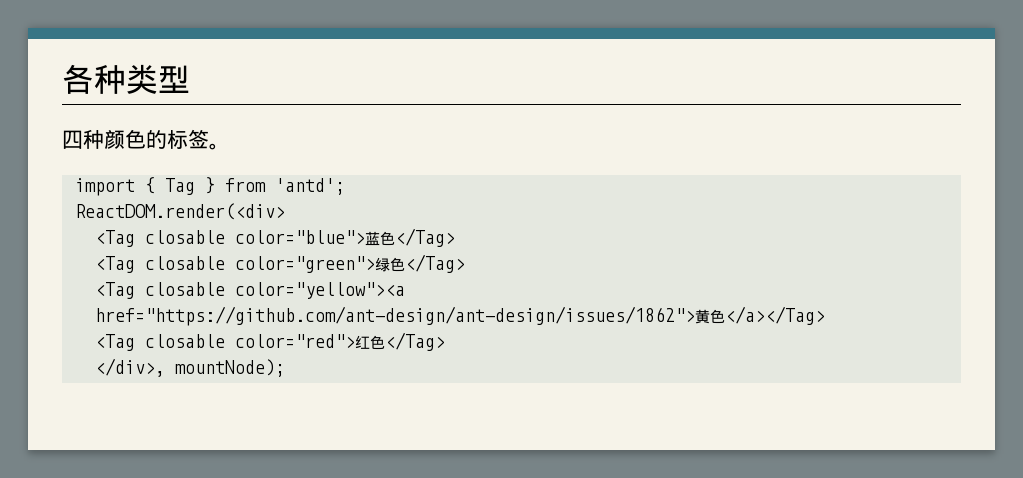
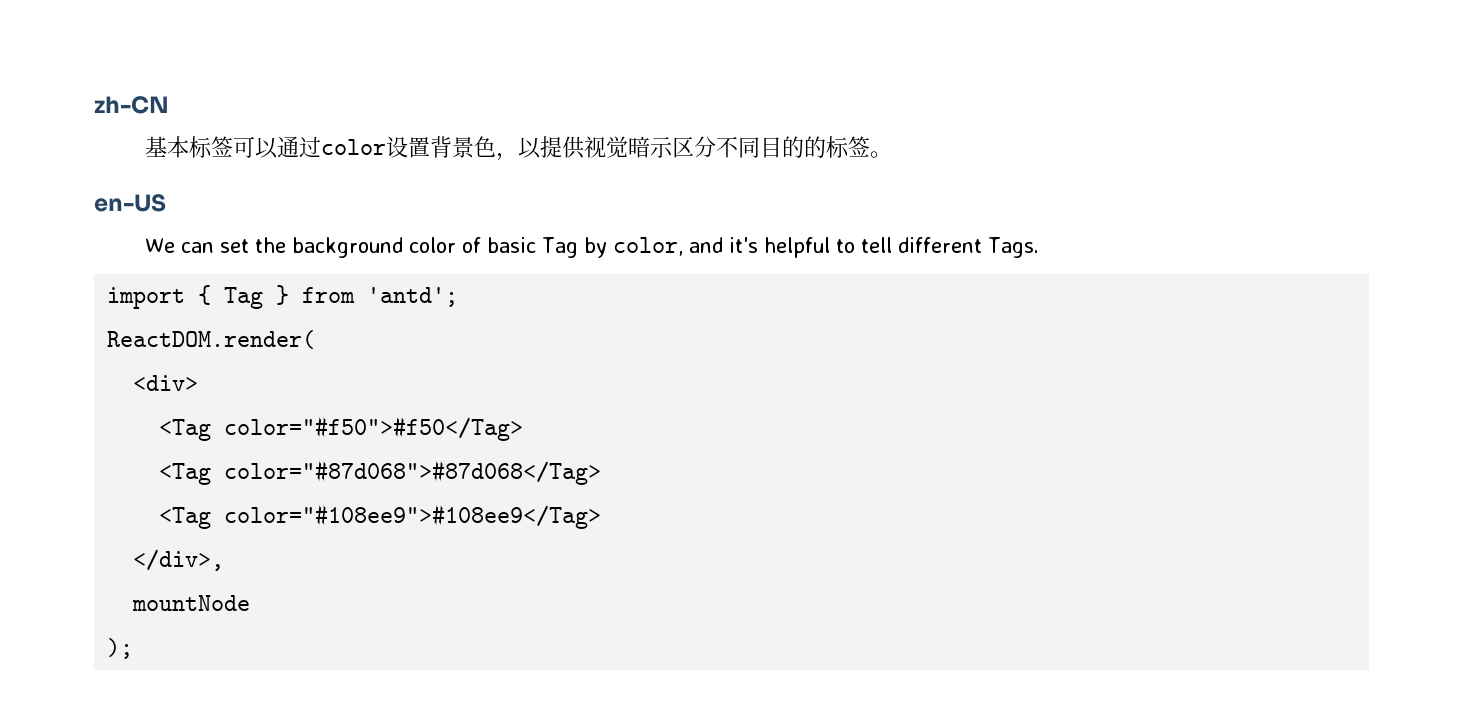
- 各种类型
- 四种颜色的标签。
+ zh-CN
+ 基本标签可以通过color设置背景色，以提供视觉暗示区分不同目的的标签。
+ en-US
+ We can set the background color of basic Tag by color, and it's helpful to tell different Tags.
- ReactDOM.render(<div>
- <Tag closable color="blue">蓝色</Tag>
- <Tag closable color="green">绿色</Tag>
- <Tag closable color="yellow"><a href="https://github.com/ant-design/ant-design/issues/1862">黄色</a></Tag>
- <Tag closable color="red">红色</Tag>
+ ReactDOM.render(
+ <div>
+ <Tag color="#f50">#f50</Tag>
+ <Tag color="#87d068">#87d068</Tag>
+ <Tag color="#108ee9">#108ee9</Tag>
- </div>, mountNode);
+ </div>,
+ mountNode
+ );

